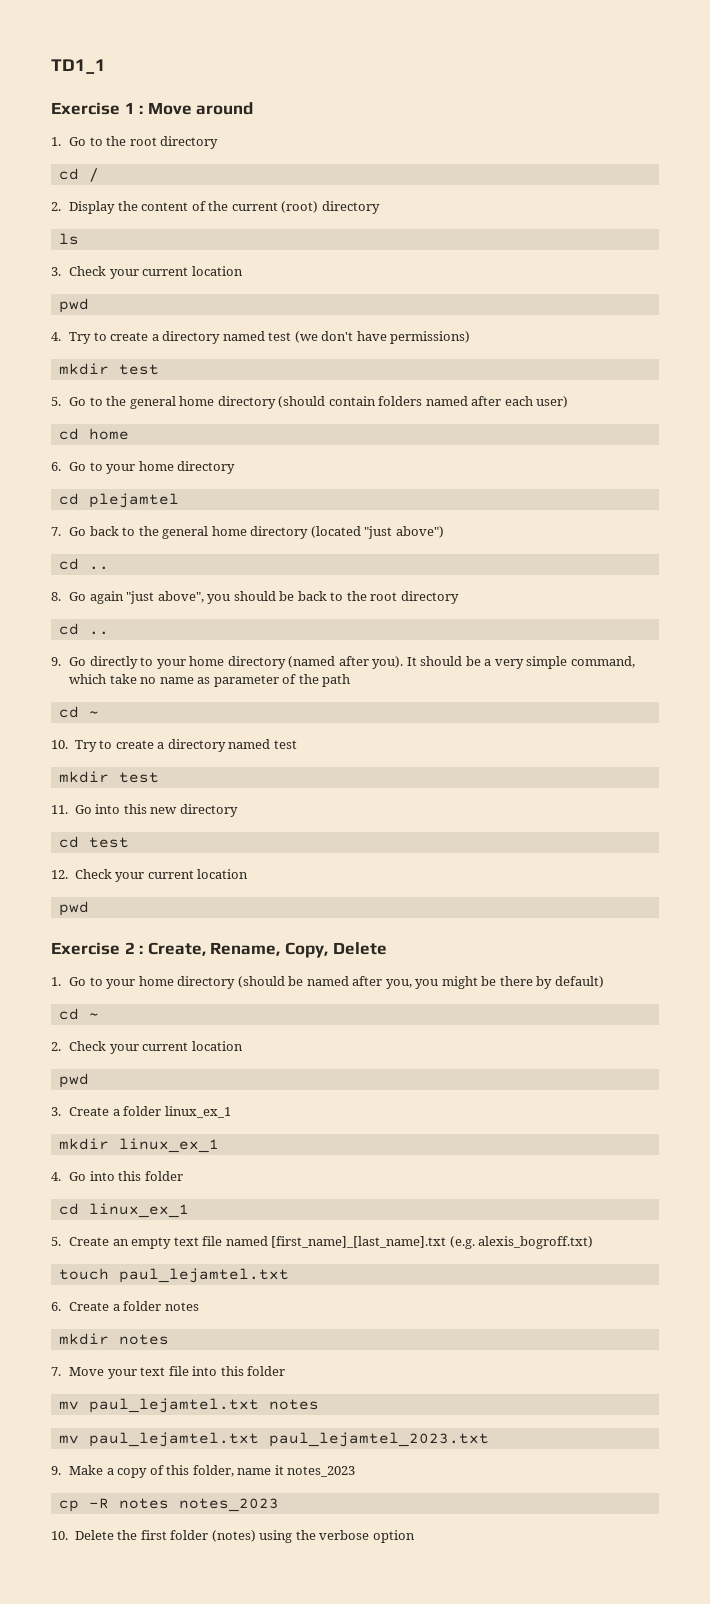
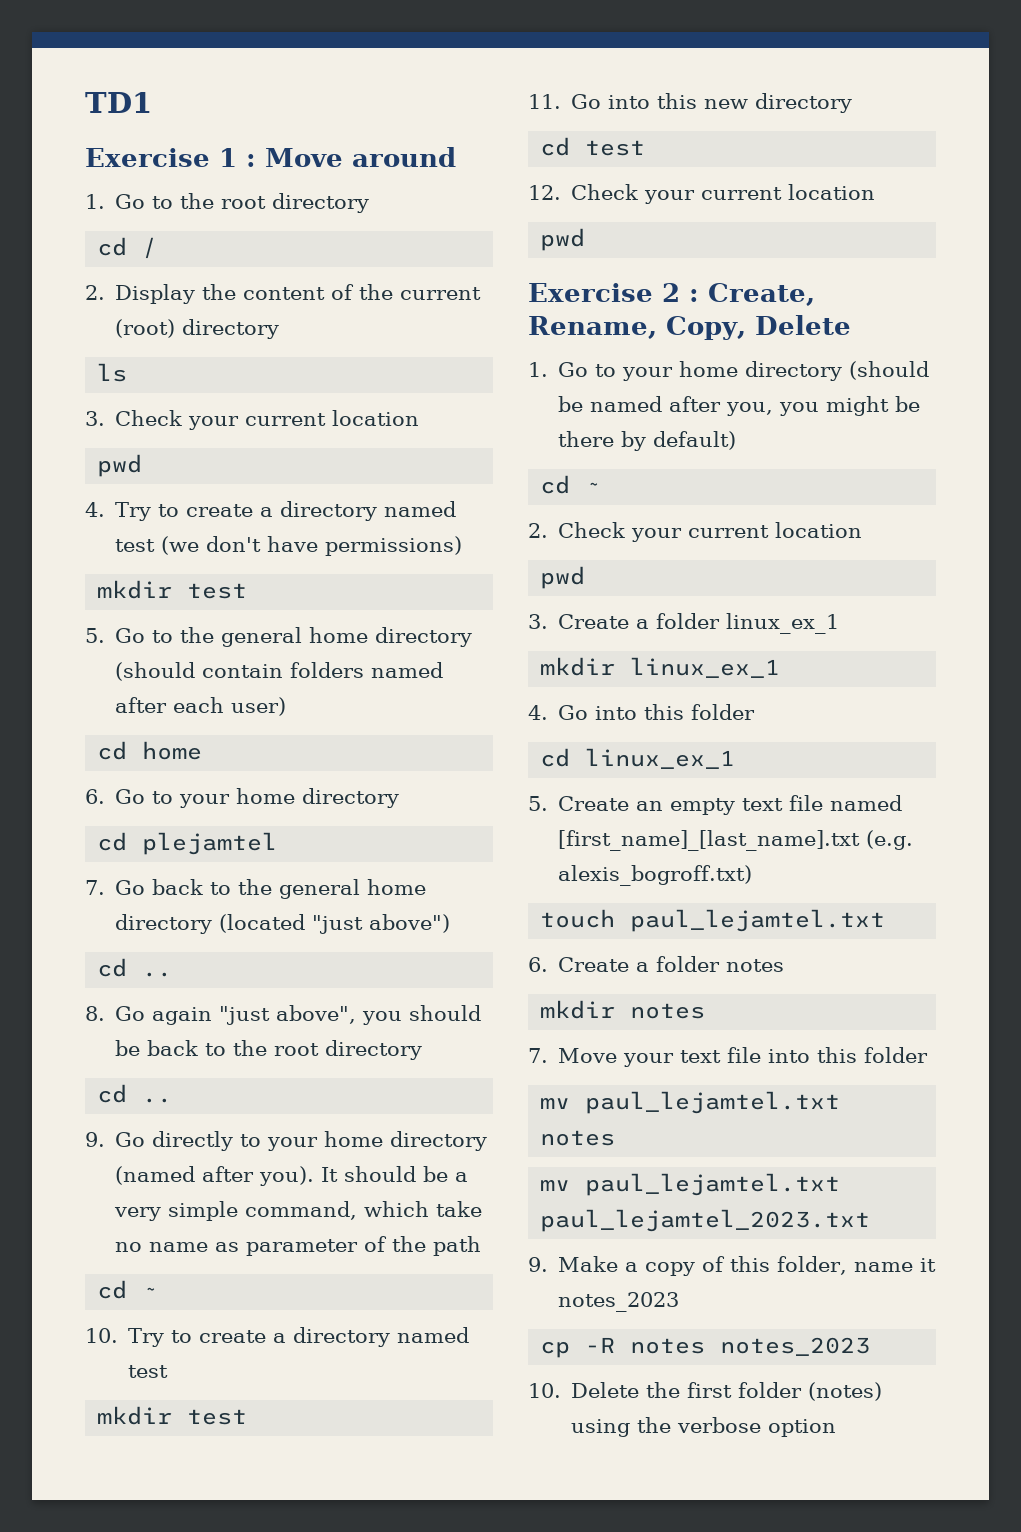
- TD1_1
+ TD1

